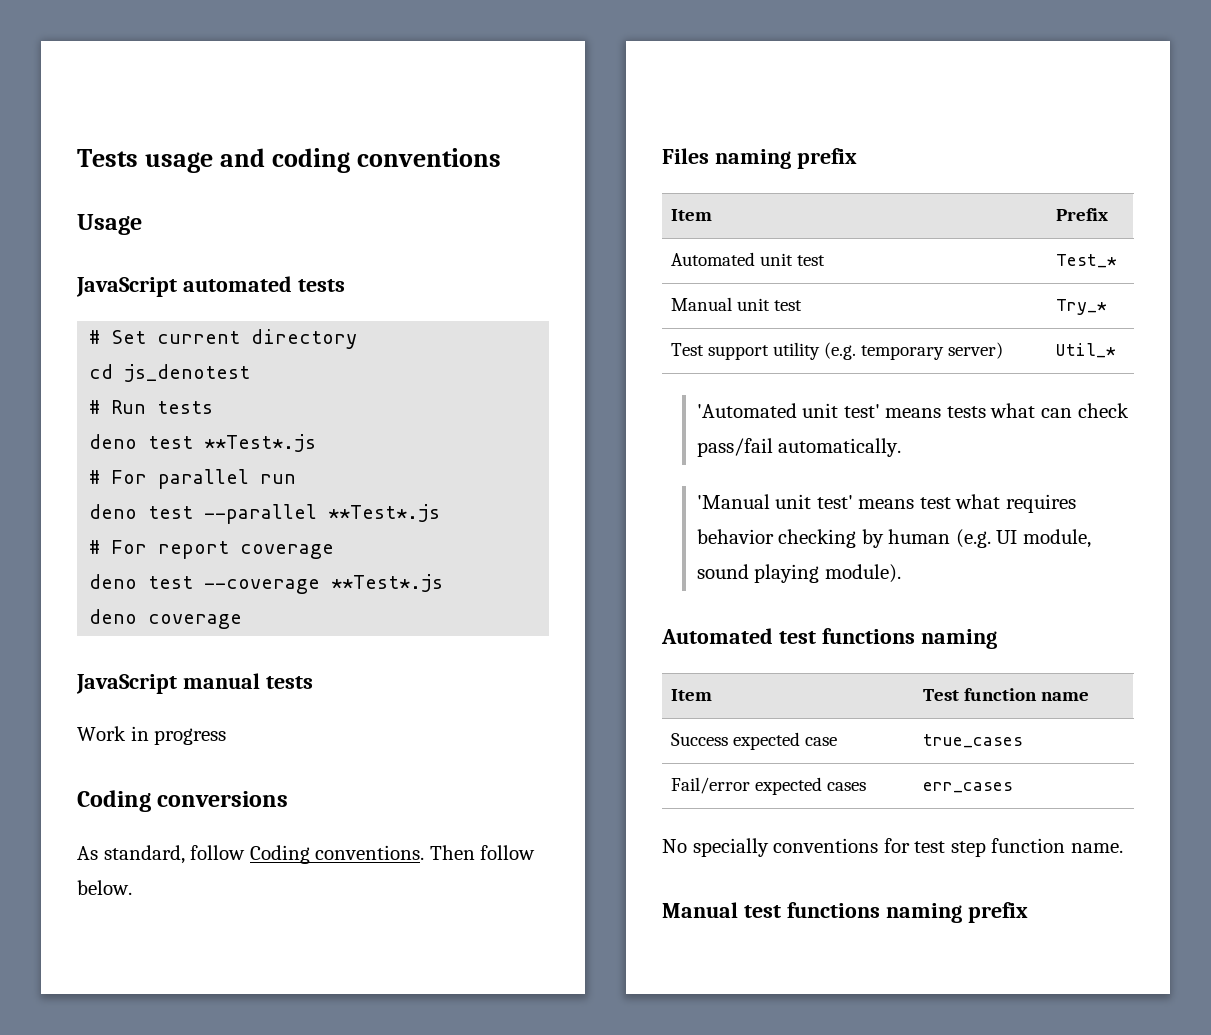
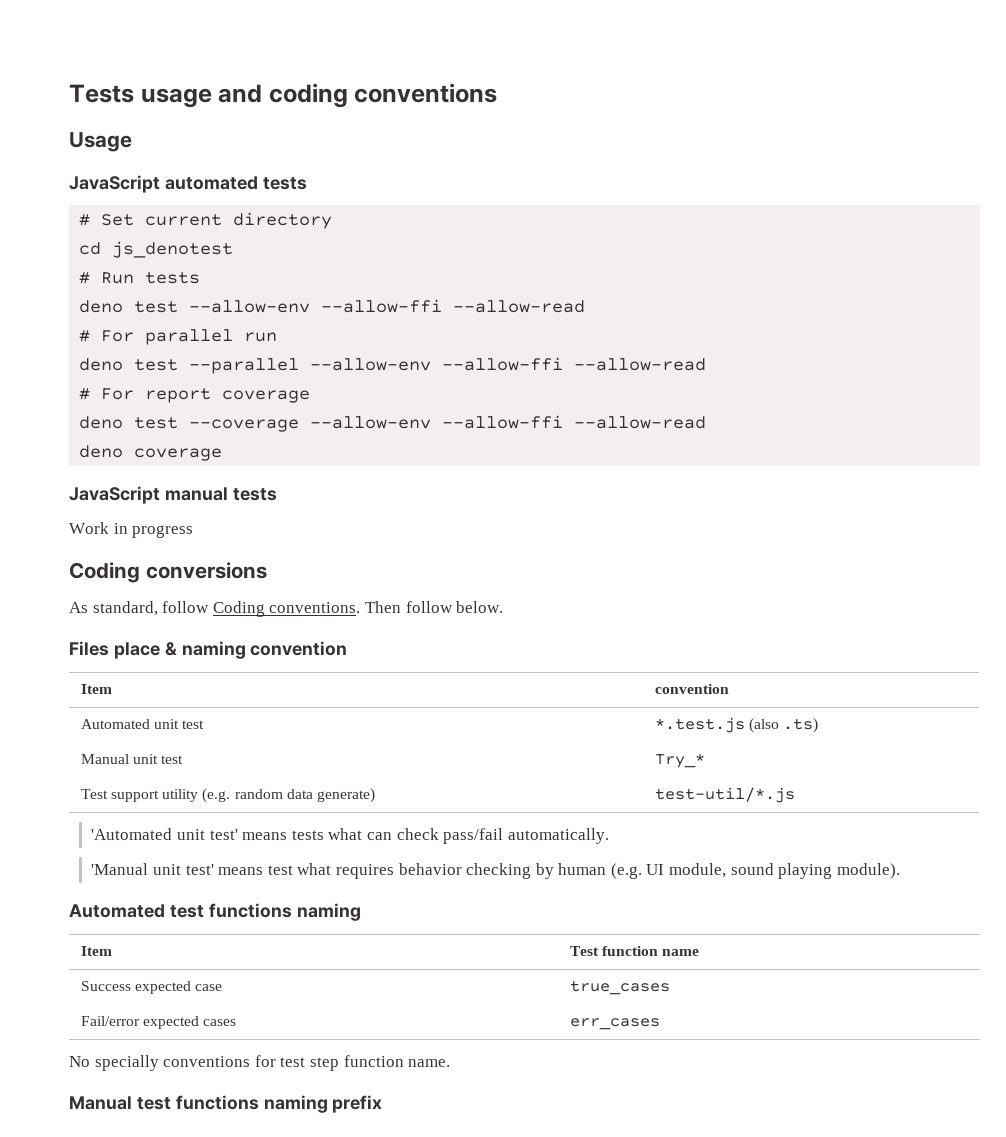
- deno test **Test*.js
+ deno test --allow-env --allow-ffi --allow-read
- deno test --parallel **Test*.js
+ deno test --parallel --allow-env --allow-ffi --allow-read
- deno test --coverage **Test*.js
+ deno test --coverage --allow-env --allow-ffi --allow-read
- Files naming prefix
- Item | Prefix
+ Files place & naming convention
+ Item | convention
- Automated unit test | Test_*
+ Automated unit test | *.test.js (also .ts)
- Test support utility (e.g. temporary server) | Util_*
+ Test support utility (e.g. random data generate) | test-util/*.js

